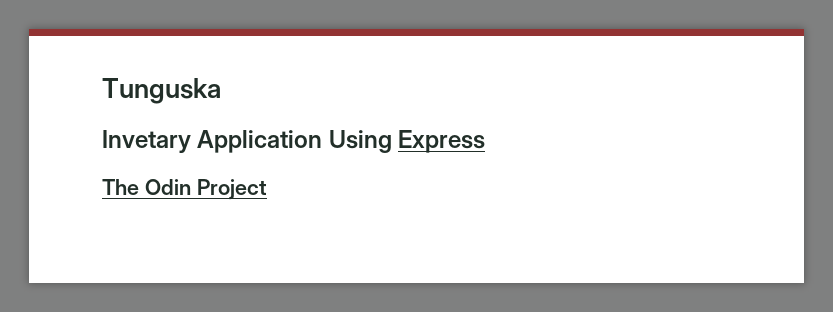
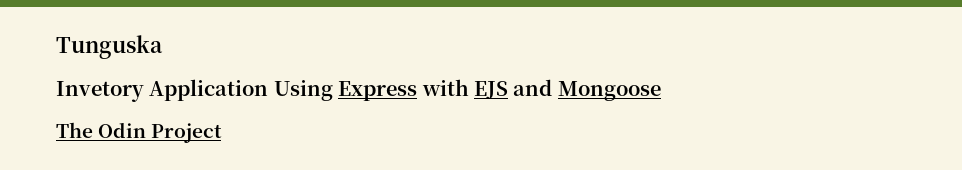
- Invetary Application Using Express
+ Invetory Application Using Express with EJS and Mongoose

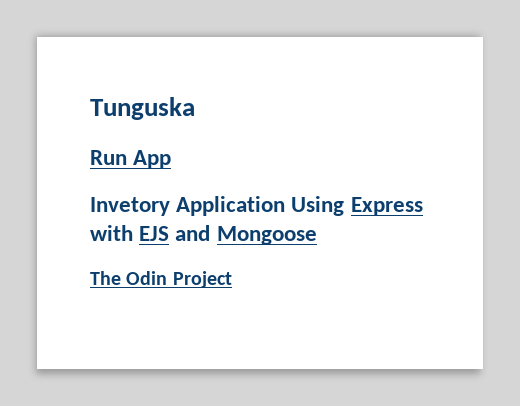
+ Run App

